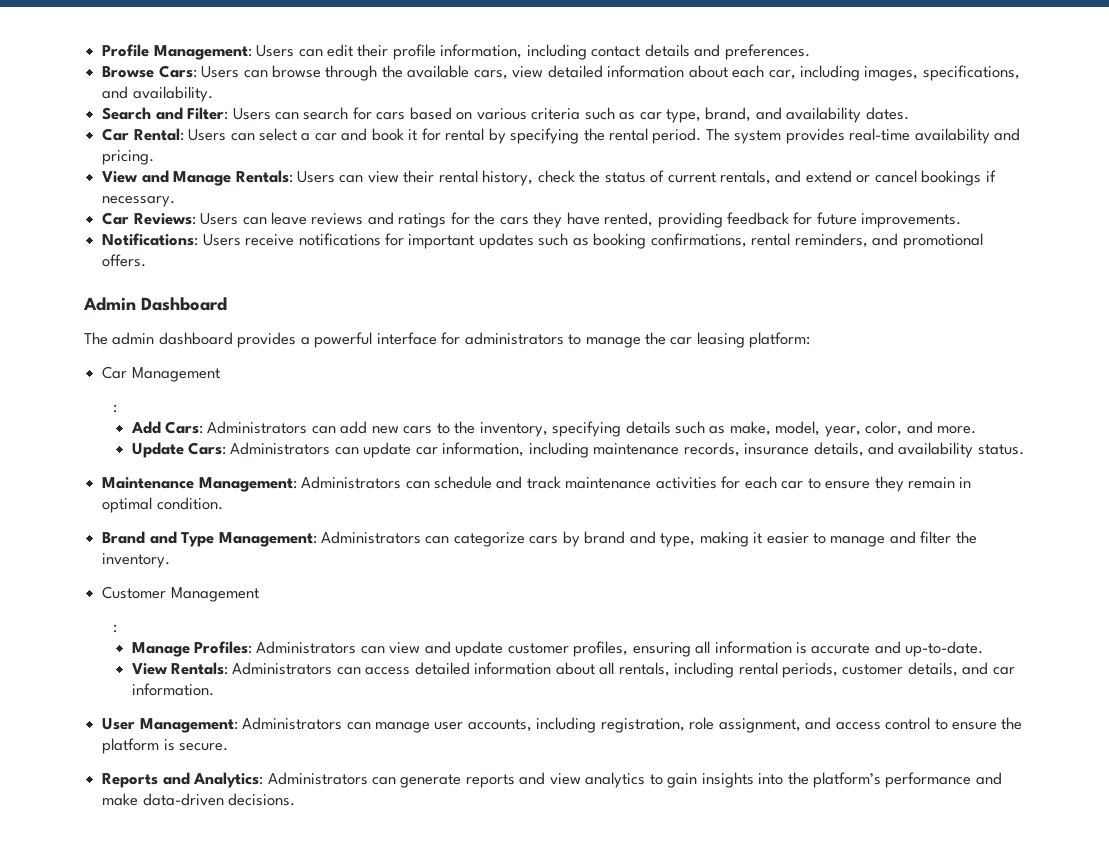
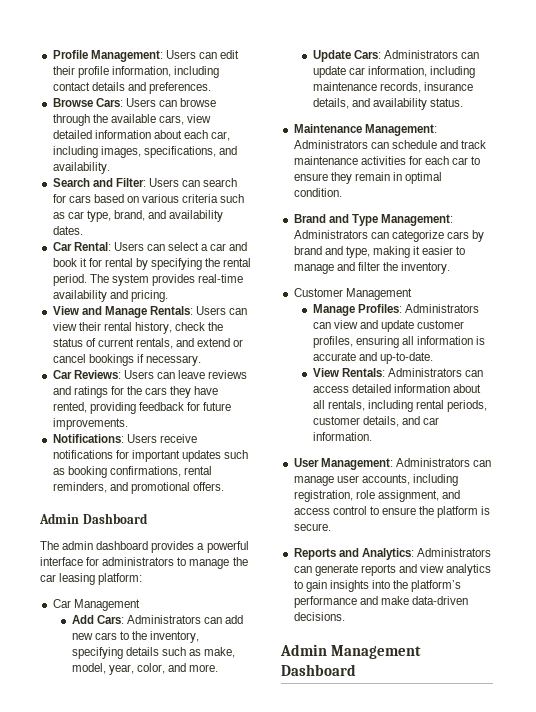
  Car Management
- :
  Customer Management
- :
+ Admin Management Dashboard

